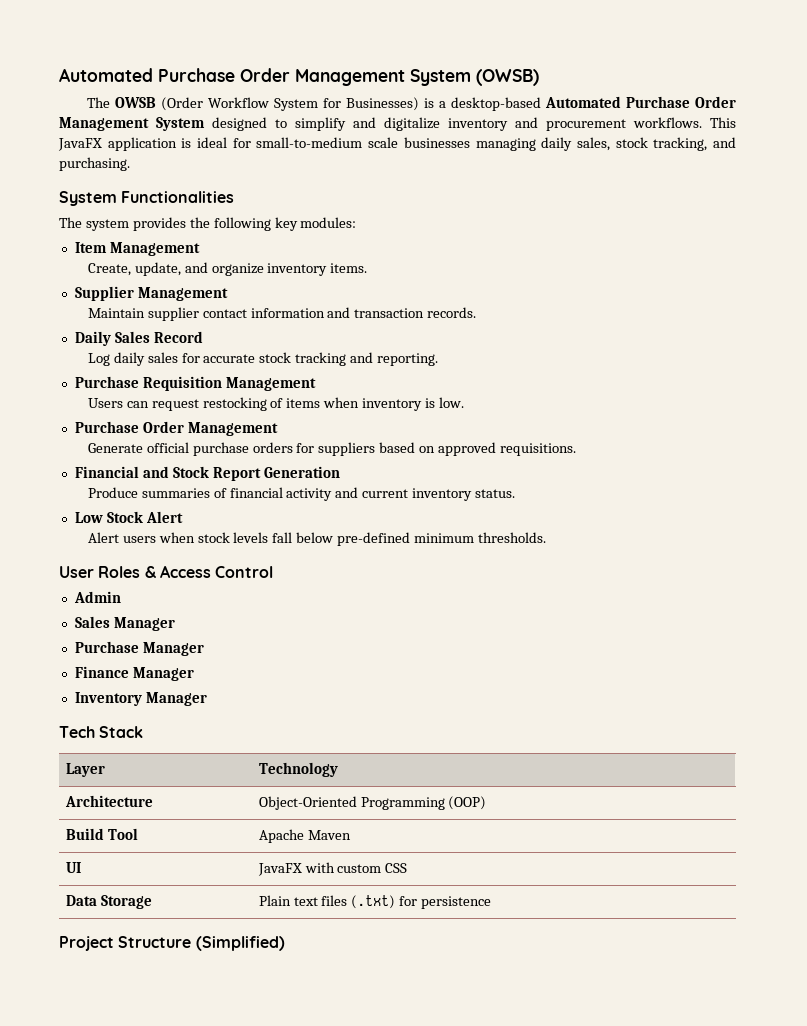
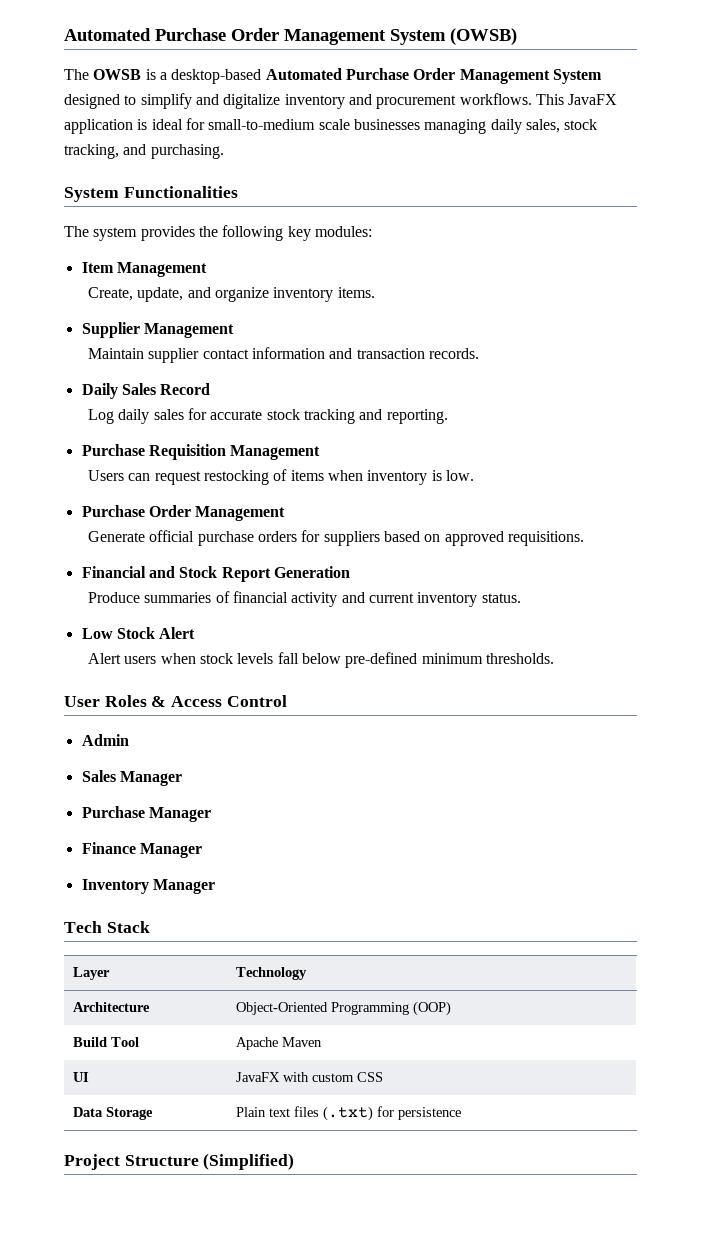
- The OWSB (Order Workflow System for Businesses) is a desktop-based Automated Purchase Order Management System designed to simplify and digitalize inventory and procurement workflows.
+ The OWSB is a desktop-based Automated Purchase Order Management System designed to simplify and digitalize inventory and procurement workflows.

